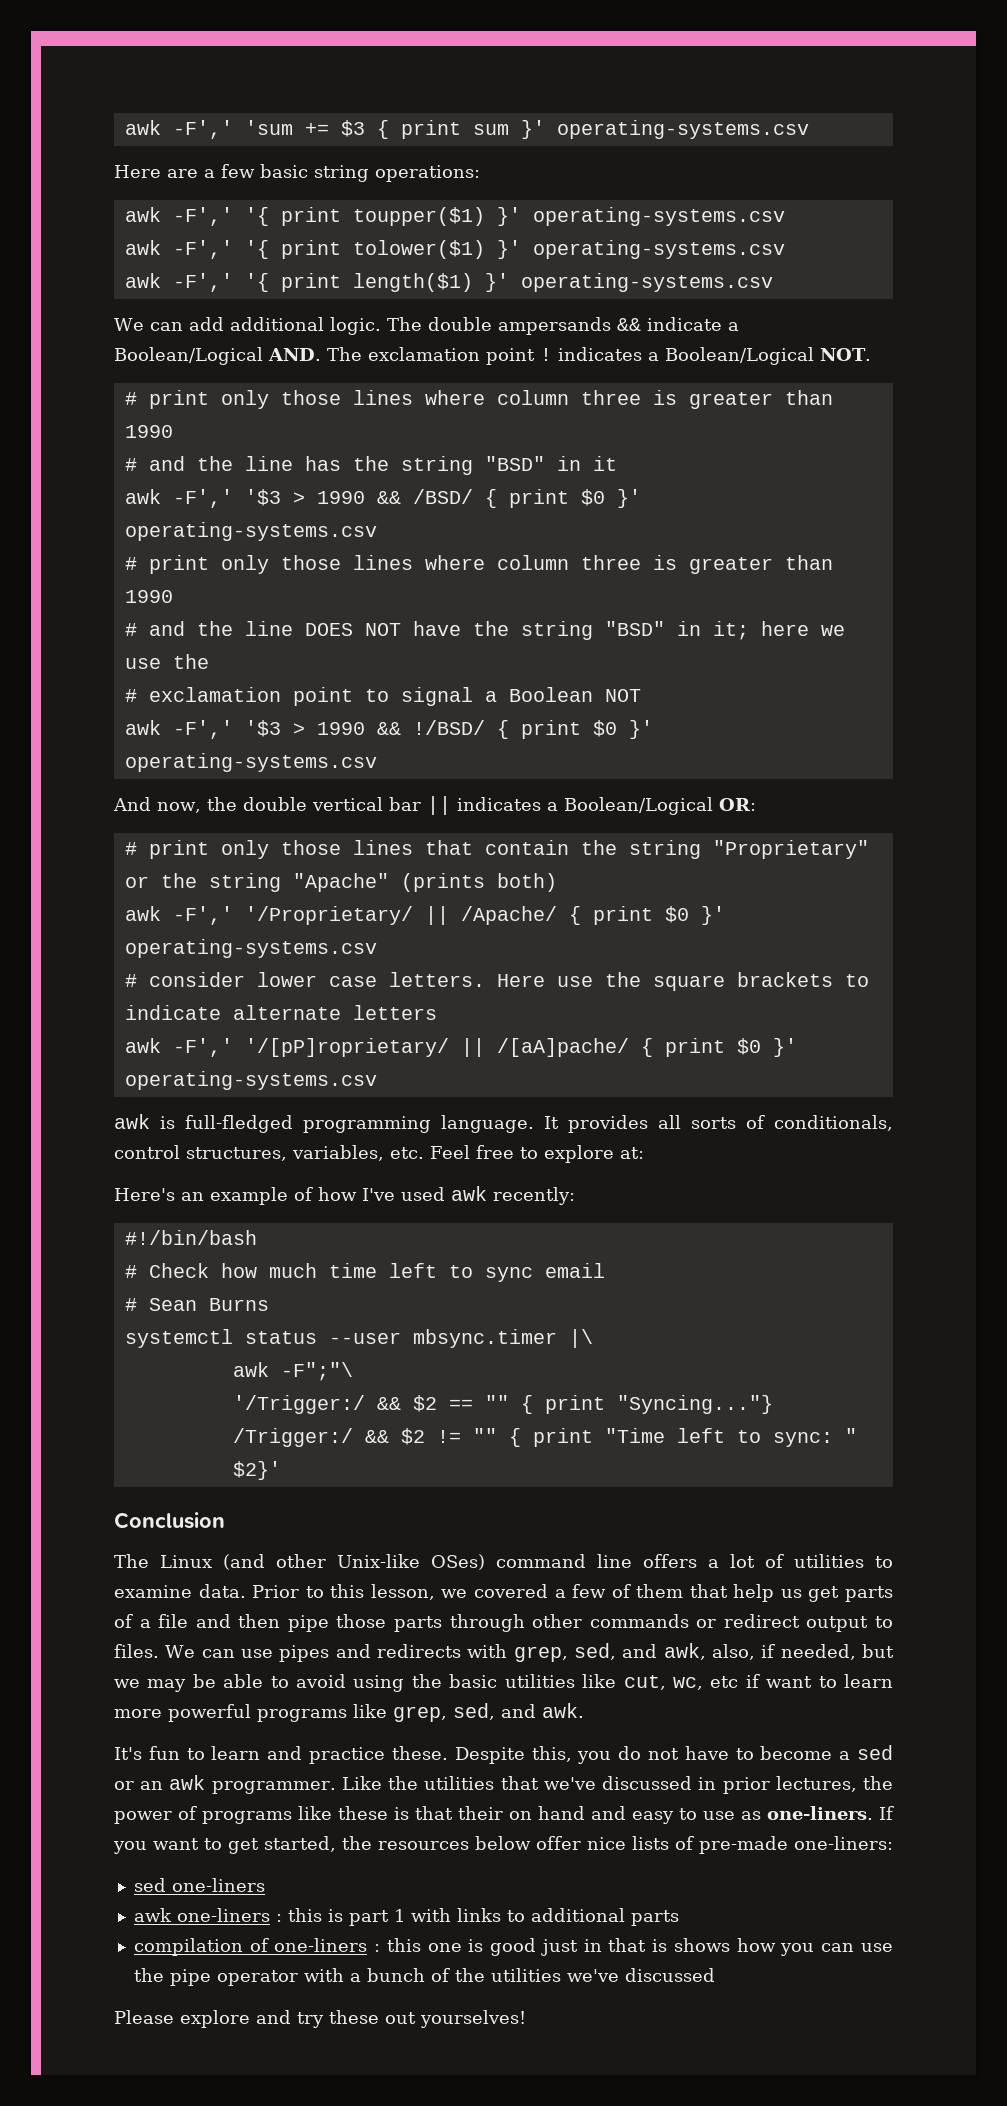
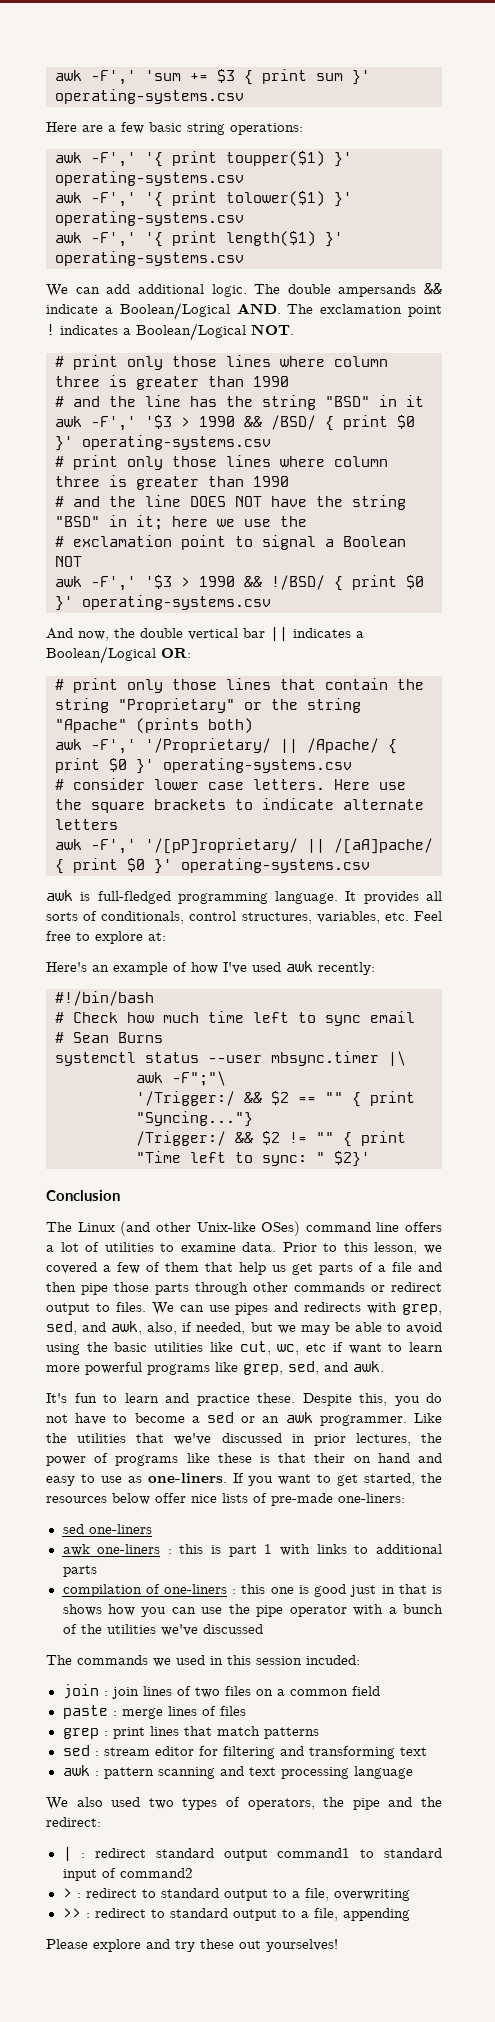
+ The commands we used in this session incuded:
+ join : join lines of two files on a common field
+ paste : merge lines of files
+ grep : print lines that match patterns
+ sed : stream editor for filtering and transforming text
+ awk : pattern scanning and text processing language
+ We also used two types of operators, the pipe and the redirect:
+ | : redirect standard output command1 to standard input of command2
+ > : redirect to standard output to a file, overwriting
+ >> : redirect to standard output to a file, appending

